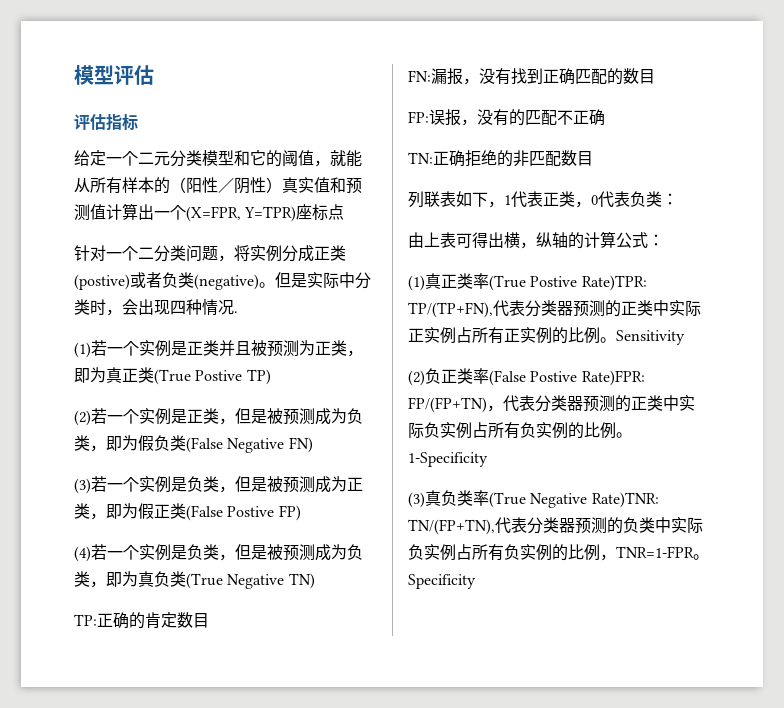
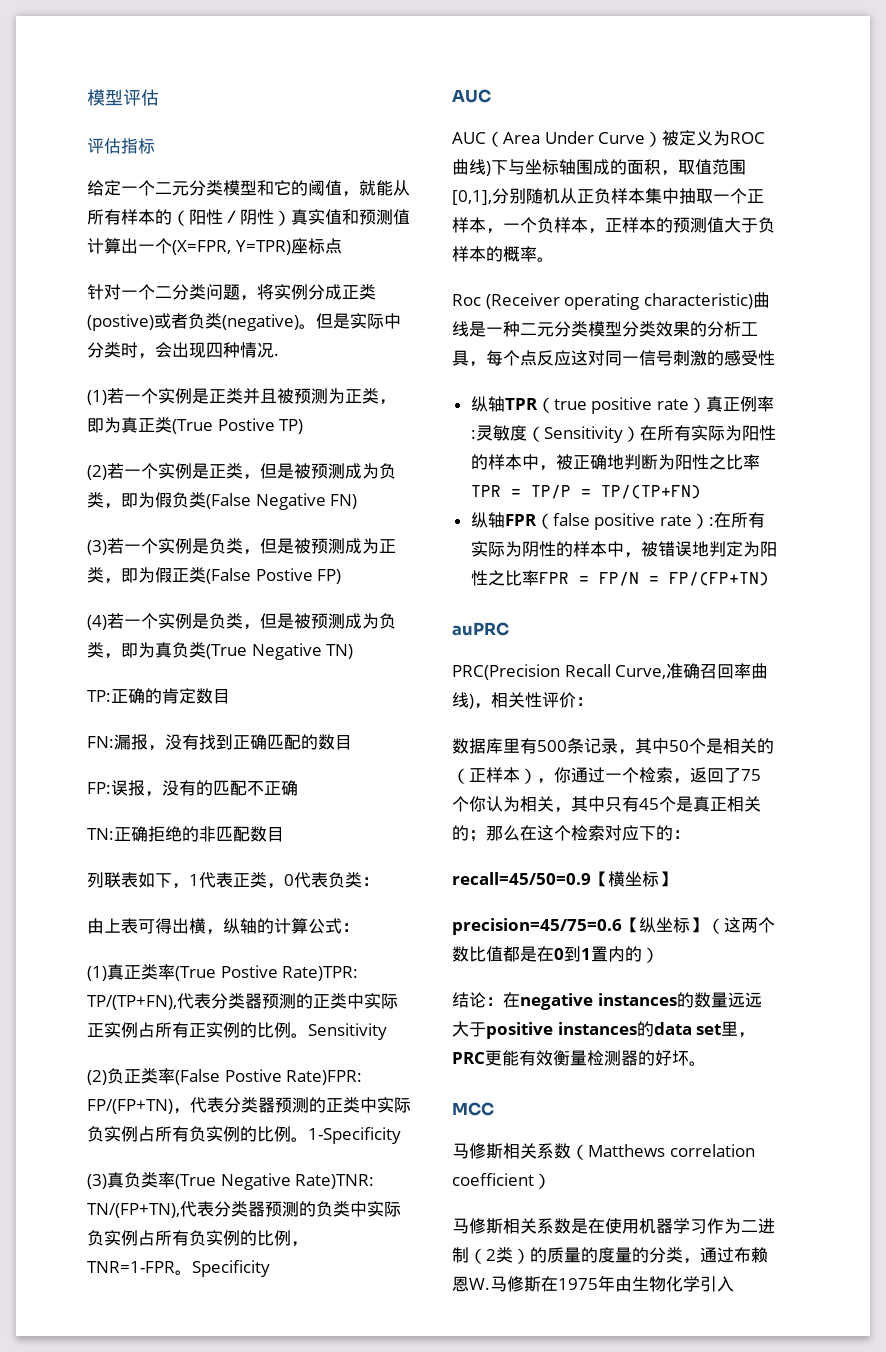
  Specificity
+ AUC
+ AUC（Area Under Curve）被定义为ROC曲线)下与坐标轴围成的面积，取值范围[0,1],分别随机从正负样本集中抽取一个正样本，一个负样本，正样本的预测值大于负样本的概率。
+ Roc (Receiver operating characteristic)曲线是一种二元分类模型分类效果的分析工具，每个点反应这对同一信号刺激的感受性
+ 纵轴TPR（true positive rate）真正例率:灵敏度（Sensitivity）在所有实际为阳性的样本中，被正确地判断为阳性之比率TPR = TP/P = TP/(TP+FN)
+ 纵轴FPR（false positive rate）:在所有实际为阴性的样本中，被错误地判定为阳性之比率FPR = FP/N = FP/(FP+TN)
+ auPRC
+ PRC(Precision Recall Curve,准确召回率曲线)，相关性评价：
+ 数据库里有500条记录，其中50个是相关的（正样本），你通过一个检索，返回了75个你认为相关，其中只有45个是真正相关的；那么在这个检索对应下的：
+ recall=45/50=0.9【横坐标】
+ precision=45/75=0.6【纵坐标】（这两个数比值都是在0到1置内的）
+ 结论：在negative instances的数量远远大于positive instances的data set里，PRC更能有效衡量检测器的好坏。
+ MCC
+ 马修斯相关系数（Matthews correlation coefficient）
+ 马修斯相关系数是在使用机器学习作为二进制（2类）的质量的度量的分类，通过布赖恩W.马修斯在1975年由生物化学引入

